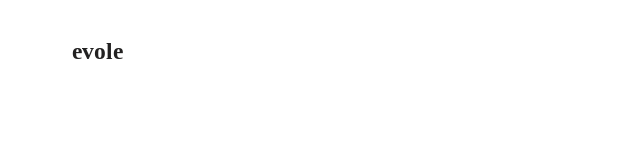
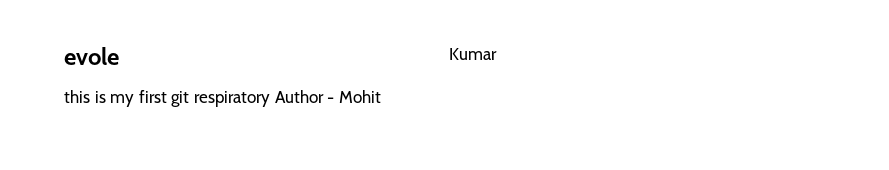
+ this is my first git respiratory Author - Mohit Kumar

